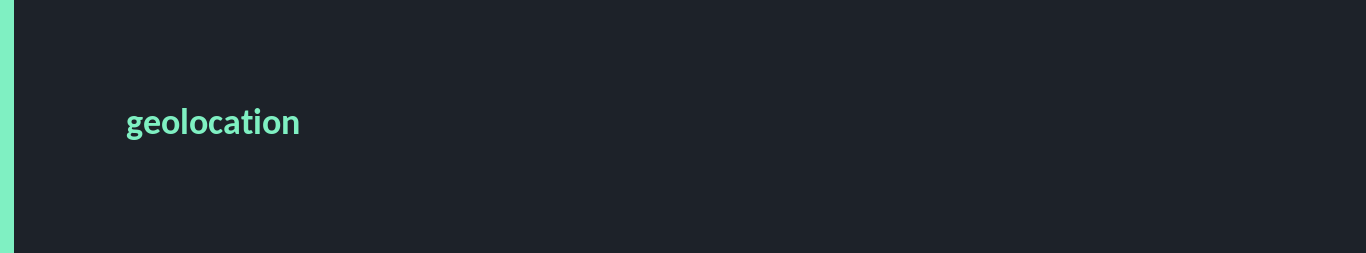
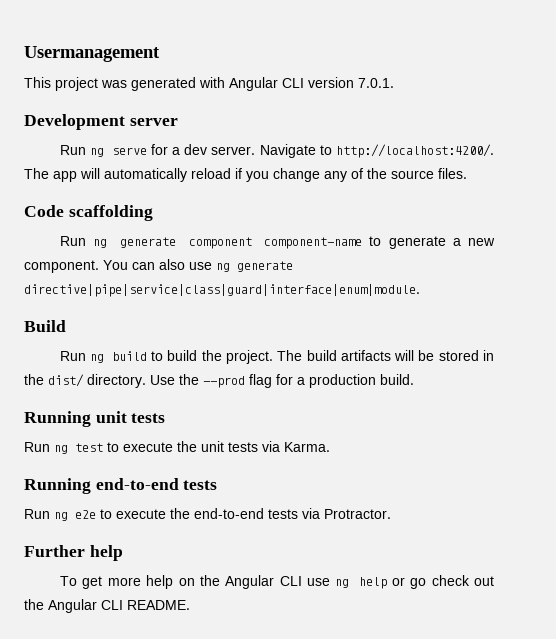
- geolocation
+ Usermanagement
+ This project was generated with Angular CLI version 7.0.1.
+ Development server
+ Run ng serve for a dev server. Navigate to http://localhost:4200/. The app will automatically reload if you change any of the source files.
+ Code scaffolding
+ Run ng generate component component-name to generate a new component. You can also use ng generate directive|pipe|service|class|guard|interface|enum|module.
+ Build
+ Run ng build to build the project. The build artifacts will be stored in the dist/ directory. Use the --prod flag for a production build.
+ Running unit tests
+ Run ng test to execute the unit tests via Karma.
+ Running end-to-end tests
+ Run ng e2e to execute the end-to-end tests via Protractor.
+ Further help
+ To get more help on the Angular CLI use ng help or go check out the Angular CLI README.

